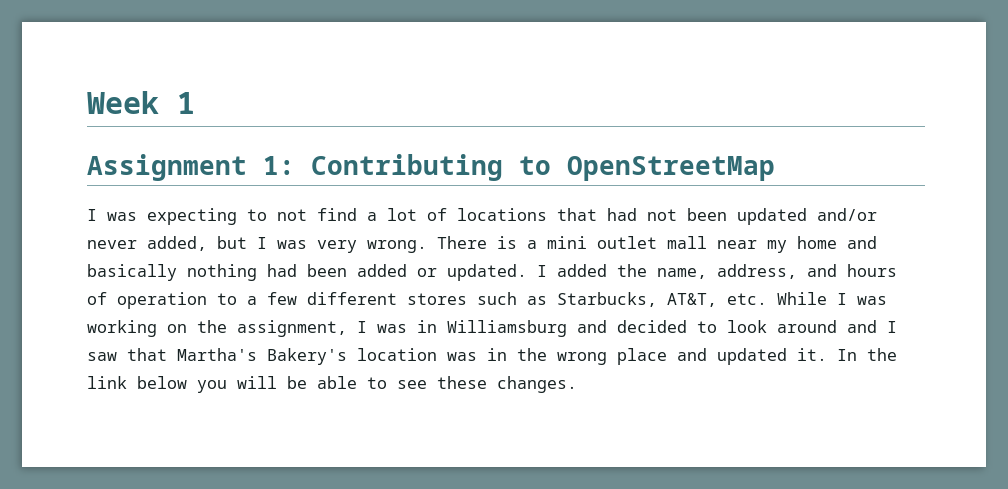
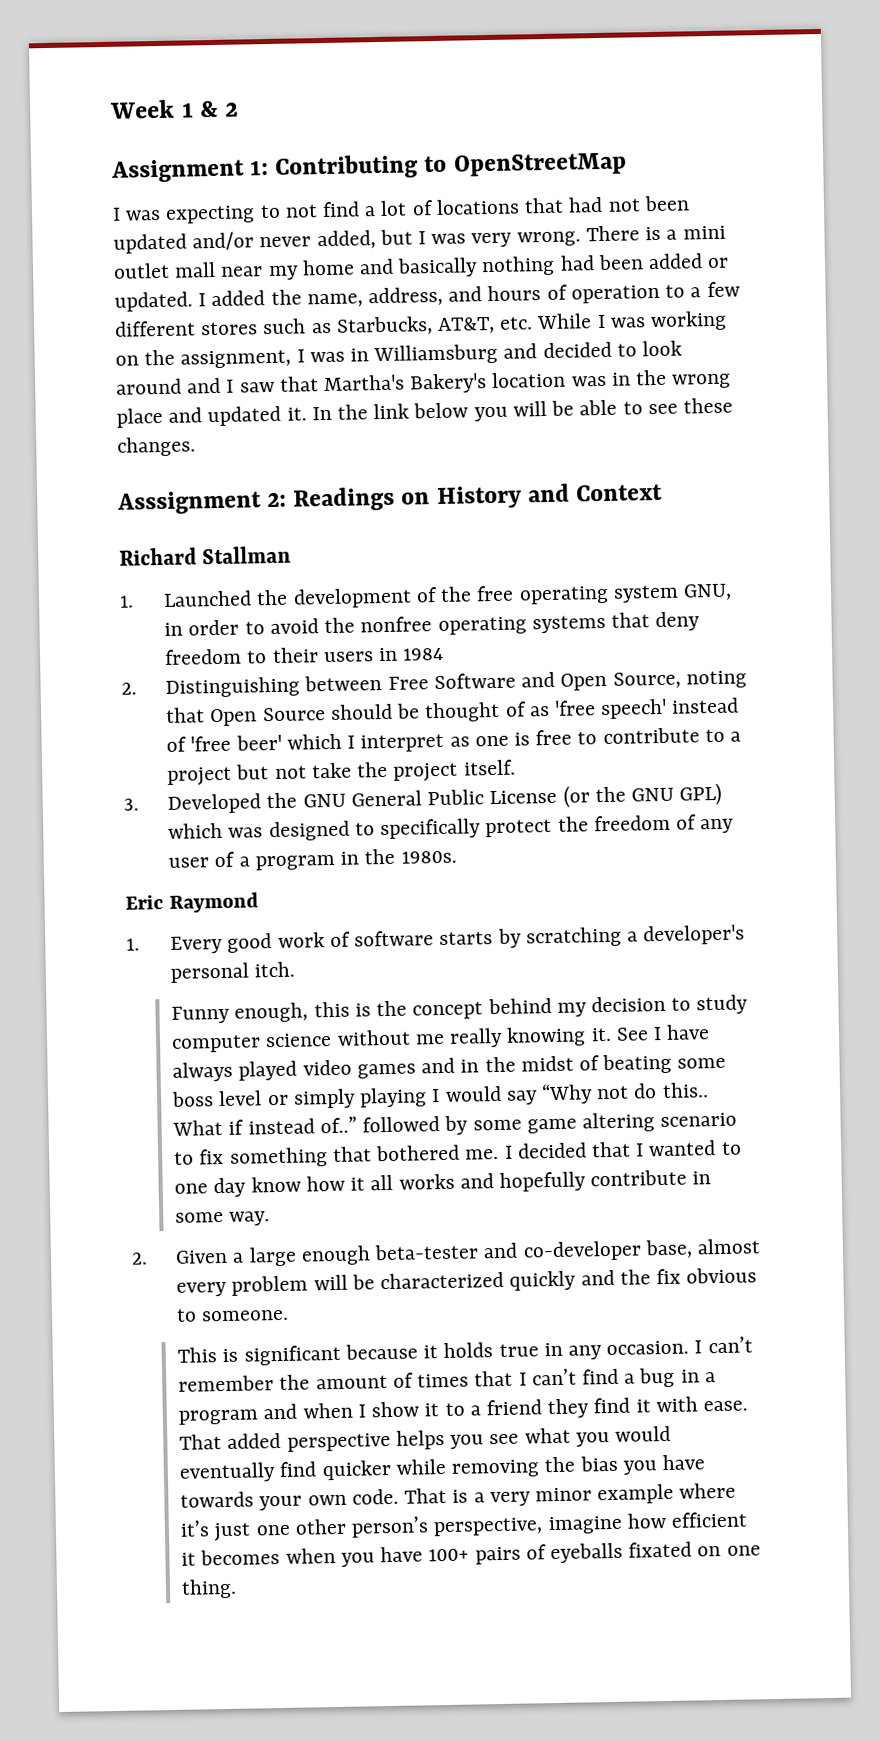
- Week 1
+ Week 1 & 2
+ Asssignment 2: Readings on History and Context
+ Richard Stallman
+ 1. Launched the development of the free operating system GNU, in order to avoid the nonfree operating systems that deny freedom to their users in 1984
+ 2. Distinguishing between Free Software and Open Source, noting that Open Source should be thought of as 'free speech' instead of 'free beer' which I interpret as one is free to contribute to a project but not take the project itself.
+ 3. Developed the GNU General Public License (or the GNU GPL) which was designed to specifically protect the freedom of any user of a program in the 1980s.
+ Eric Raymond
+ 1. Every good work of software starts by scratching a developer's personal itch.
+ Funny enough, this is the concept behind my decision to study computer science without me really knowing it. See I have always played video games and in the midst of beating some boss level or simply playing I would say “Why not do this.. What if instead of..” followed by some game altering scenario to fix something that bothered me. I decided that I wanted to one day know how it all works and hopefully contribute in some way.
+ 2. Given a large enough beta-tester and co-developer base, almost every problem will be characterized quickly and the fix obvious to someone.
+ This is significant because it holds true in any occasion. I can’t remember the amount of times that I can’t find a bug in a program and when I show it to a friend they find it with ease. That added perspective helps you see what you would eventually find quicker while removing the bias you have towards your own code. That is a very minor example where it’s just one other person’s perspective, imagine how efficient it becomes when you have 100+ pairs of eyeballs fixated on one thing.

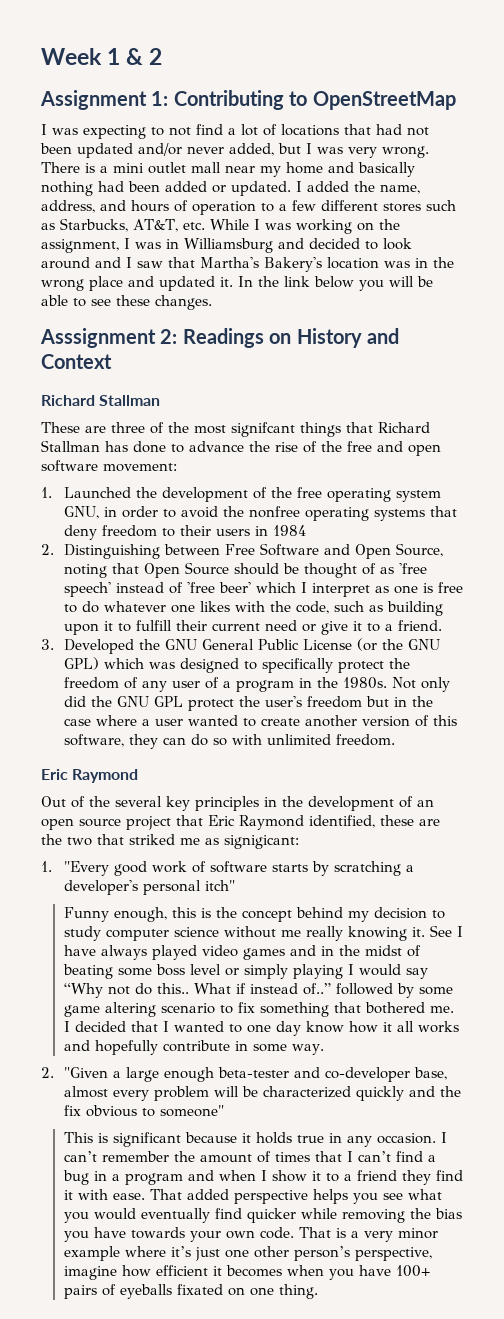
+ These are three of the most signifcant things that Richard Stallman has done to advance the rise of the free and open software movement:
- 2. Distinguishing between Free Software and Open Source, noting that Open Source should be thought of as 'free speech' instead of 'free beer' which I interpret as one is free to contribute to a project but not take the project itself.
+ 2. Distinguishing between Free Software and Open Source, noting that Open Source should be thought of as 'free speech' instead of 'free beer' which I interpret as one is free to do whatever one likes with the code, such as building upon it to fulfill their current need or give it to a friend.
- 3. Developed the GNU General Public License (or the GNU GPL) which was designed to specifically protect the freedom of any user of a program in the 1980s.
+ 3. Developed the GNU General Public License (or the GNU GPL) which was designed to specifically protect the freedom of any user of a program in the 1980s. Not only did the GNU GPL protect the user's freedom but in the case where a user wanted to create another version of this software, they can do so with unlimited freedom.
  Eric Raymond
- 1. Every good work of software starts by scratching a developer's personal itch.
+ Out of the several key principles in the development of an open source project that Eric Raymond identified, these are the two that striked me as signigicant:
+ 1. "Every good work of software starts by scratching a developer's personal itch"
- 2. Given a large enough beta-tester and co-developer base, almost every problem will be characterized quickly and the fix obvious to someone.
+ 2. "Given a large enough beta-tester and co-developer base, almost every problem will be characterized quickly and the fix obvious to someone"

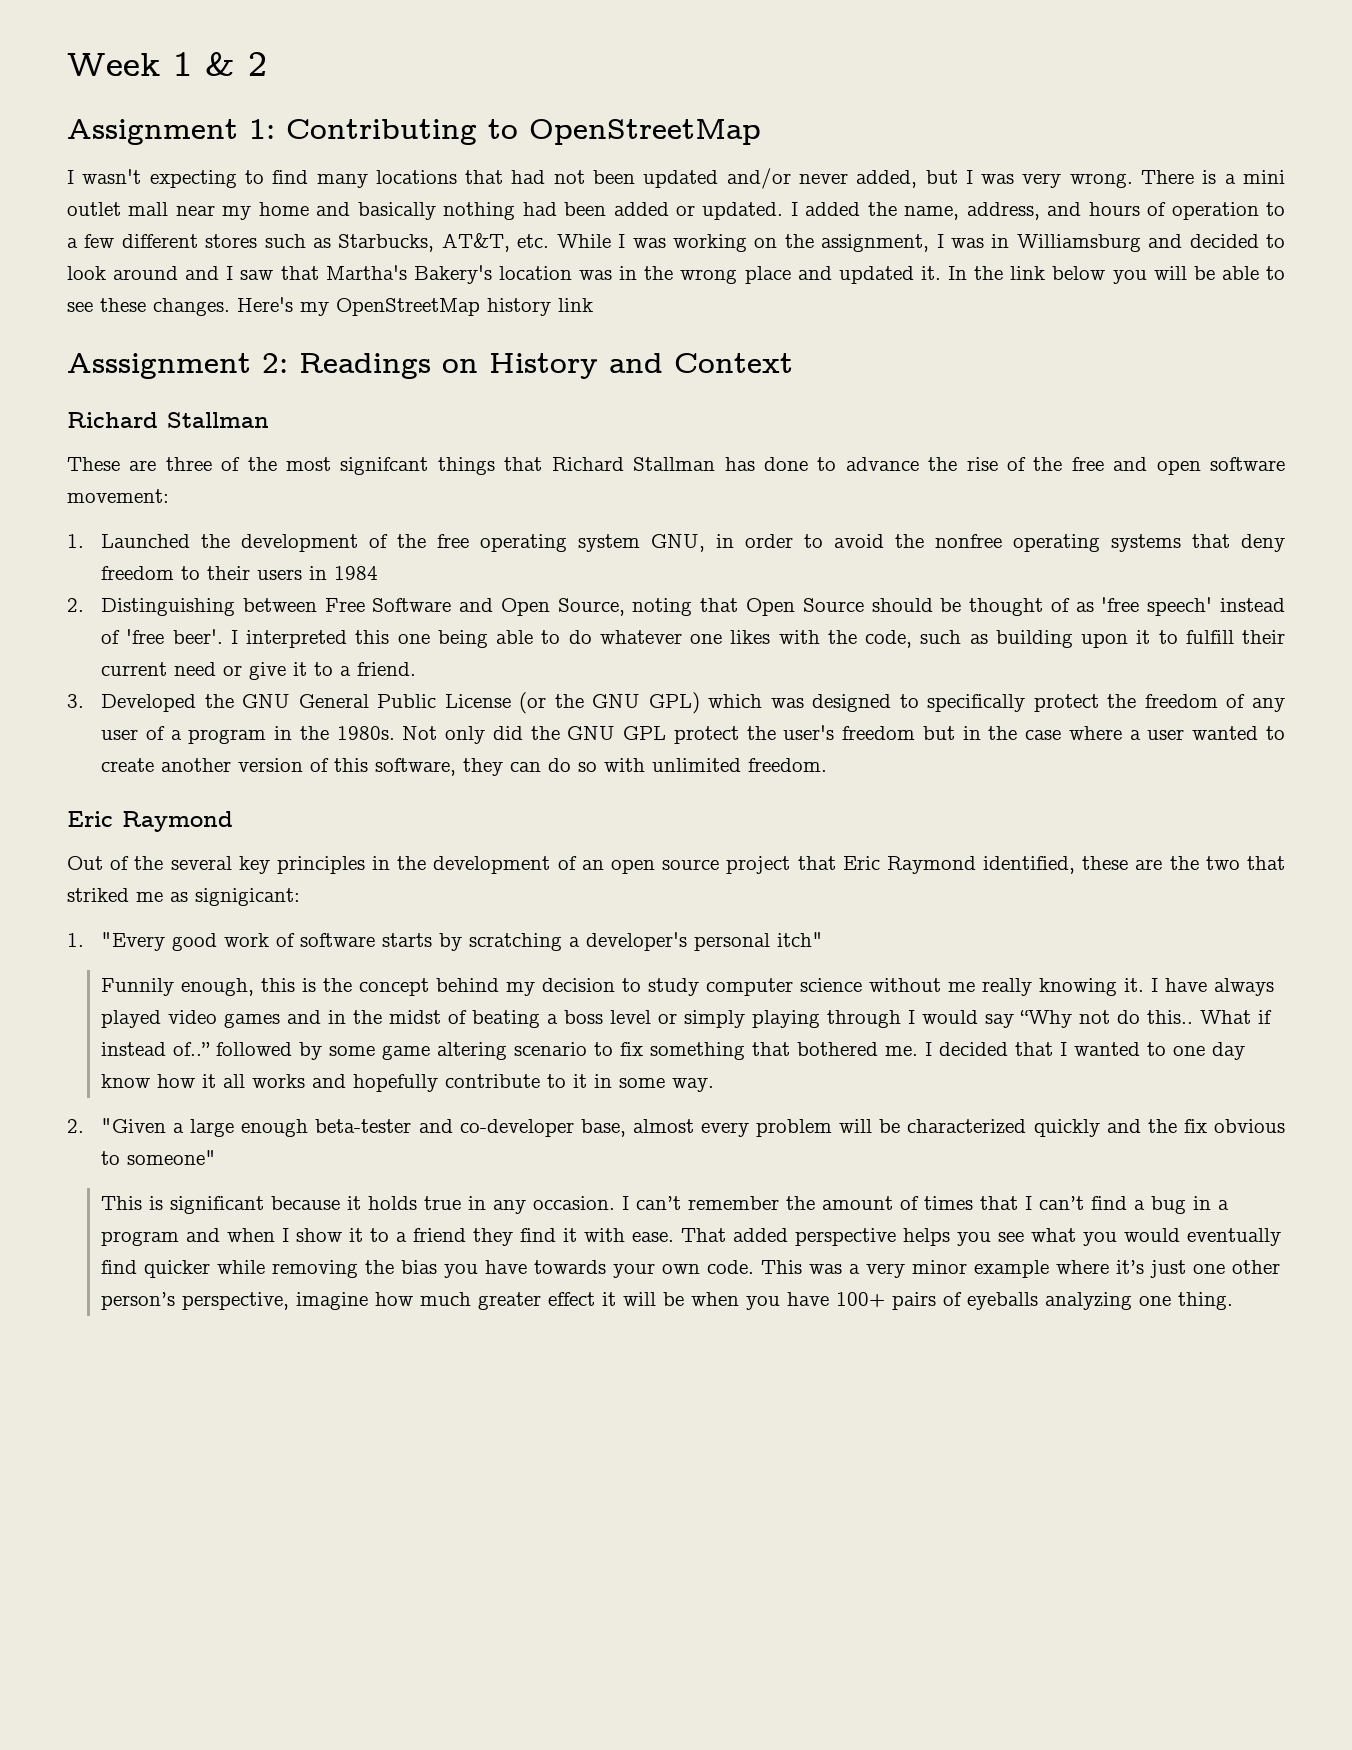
- I was expecting to not find a lot of locations that had not been updated and/or never added, but I was very wrong.
+ I wasn't expecting to find many locations that had not been updated and/or never added, but I was very wrong.
+ Here's my OpenStreetMap history link
- 2. Distinguishing between Free Software and Open Source, noting that Open Source should be thought of as 'free speech' instead of 'free beer' which I interpret as one is free to do whatever one likes with the code, such as building upon it to fulfill their current need or give it to a friend.
+ 2. Distinguishing between Free Software and Open Source, noting that Open Source should be thought of as 'free speech' instead of 'free beer'. I interpreted this one being able to do whatever one likes with the code, such as building upon it to fulfill their current need or give it to a friend.
- Funny enough, this is the concept behind my decision to study computer science without me really knowing it.
+ Funnily enough, this is the concept behind my decision to study computer science without me really knowing it.
- See I have always played video games and in the midst of beating some boss level or simply playing I would say “Why not do this..
+ I have always played video games and in the midst of beating a boss level or simply playing through I would say “Why not do this..
- I decided that I wanted to one day know how it all works and hopefully contribute in some way.
+ I decided that I wanted to one day know how it all works and hopefully contribute to it in some way.
- That is a very minor example where it’s just one other person’s perspective, imagine how efficient it becomes when you have 100+ pairs of eyeballs fixated on one thing.
+ This was a very minor example where it’s just one other person’s perspective, imagine how much greater effect it will be when you have 100+ pairs of eyeballs analyzing one thing.

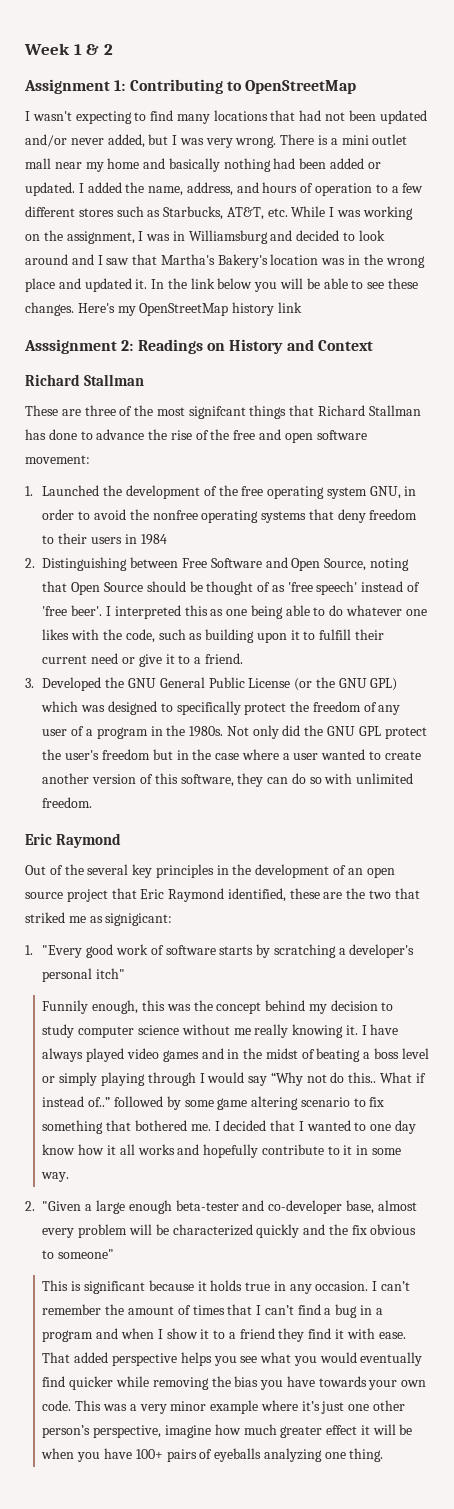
- I interpreted this one being able to do whatever one likes with the code, such as building upon it to fulfill their current need or give it to a friend.
+ I interpreted this as one being able to do whatever one likes with the code, such as building upon it to fulfill their current need or give it to a friend.
- Funnily enough, this is the concept behind my decision to study computer science without me really knowing it.
+ Funnily enough, this was the concept behind my decision to study computer science without me really knowing it.

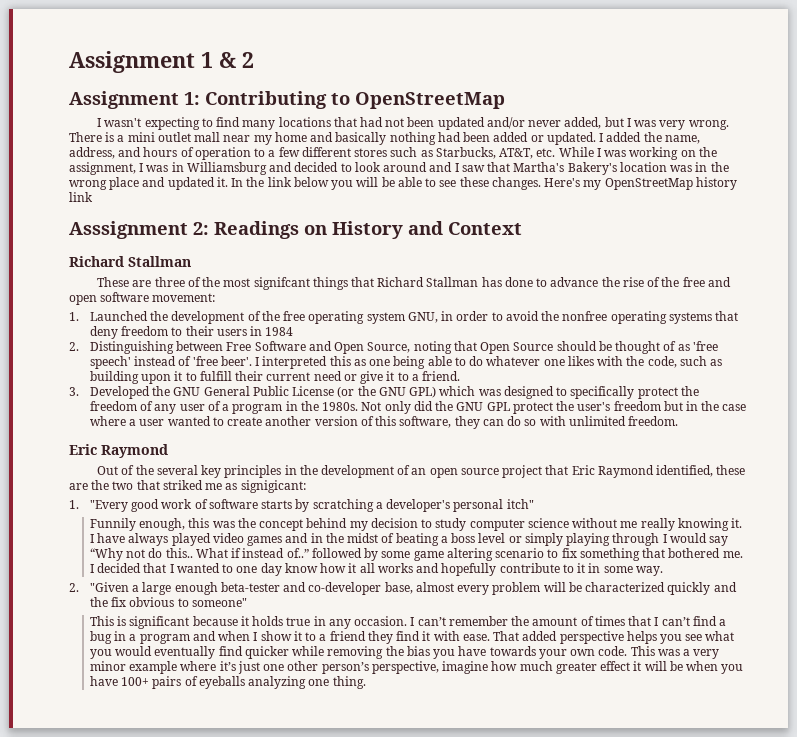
- Week 1 & 2
+ Assignment 1 & 2

